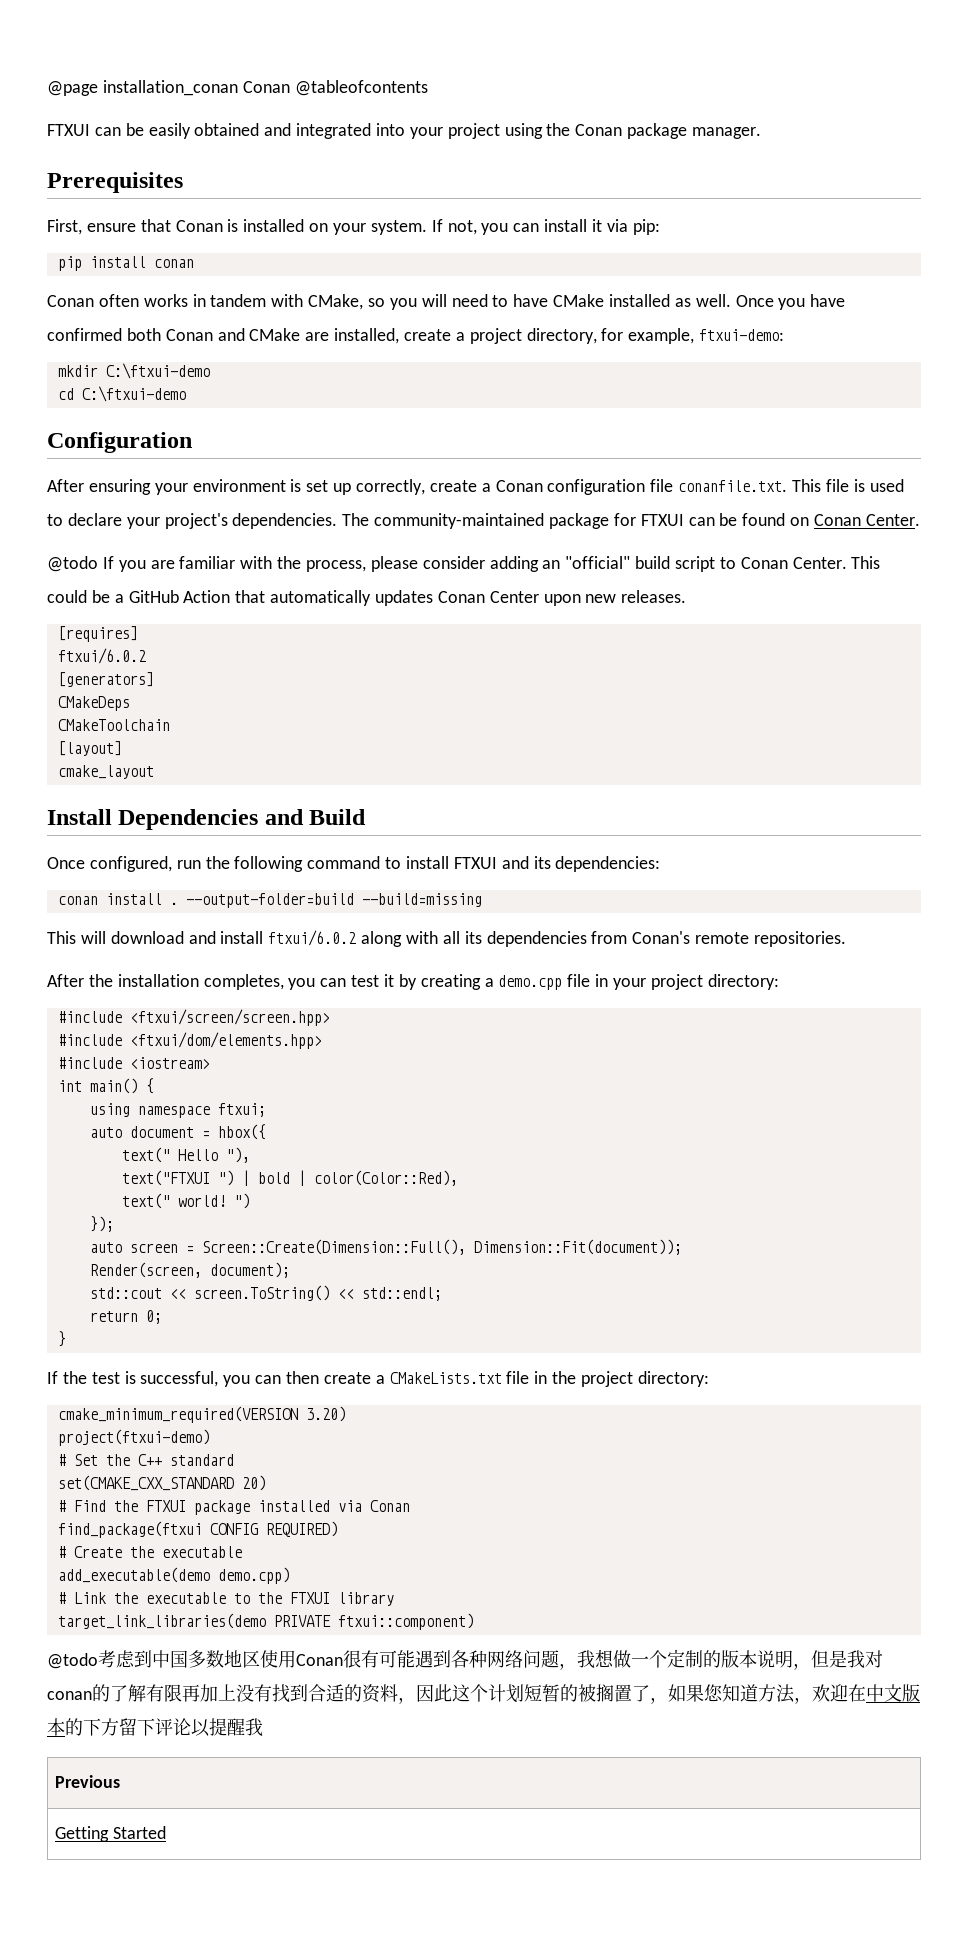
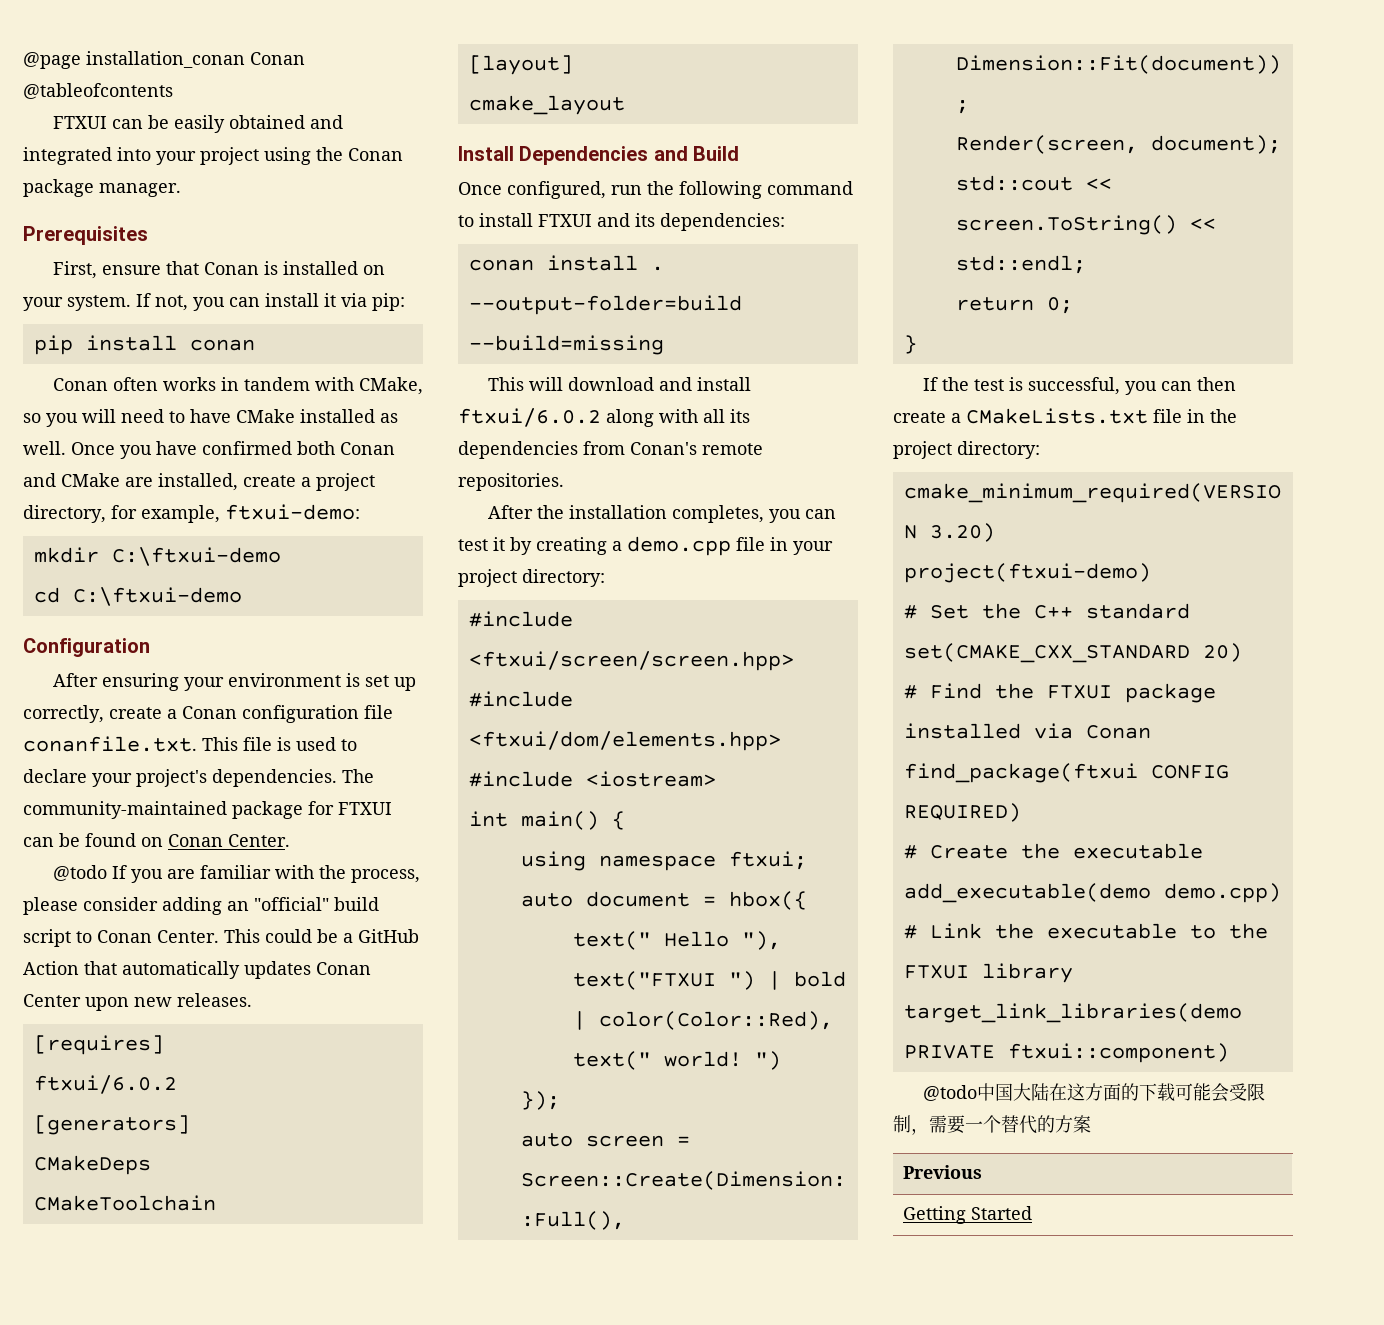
- @todo考虑到中国多数地区使用Conan很有可能遇到各种网络问题，我想做一个定制的版本说明，但是我对conan的了解有限再加上没有找到合适的资料，因此这个计划短暂的被搁置了，如果您知道方法，欢迎在中文版本的下方留下评论以提醒我
+ @todo中国大陆在这方面的下载可能会受限制，需要一个替代的方案

